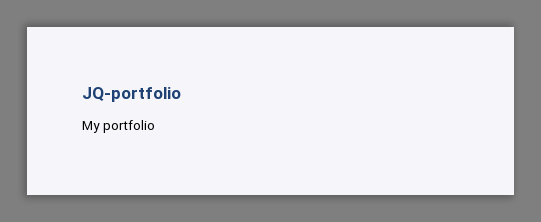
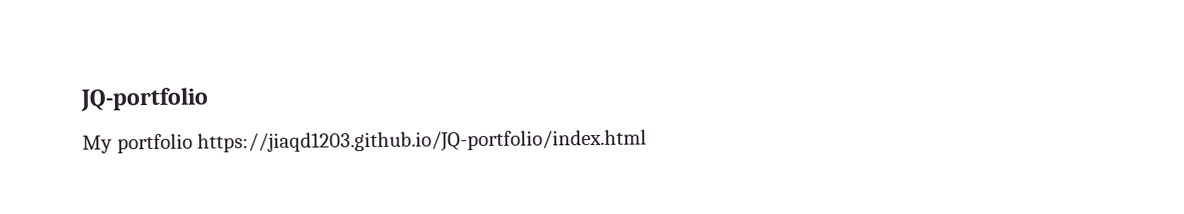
- My portfolio
+ My portfolio https://jiaqd1203.github.io/JQ-portfolio/index.html

